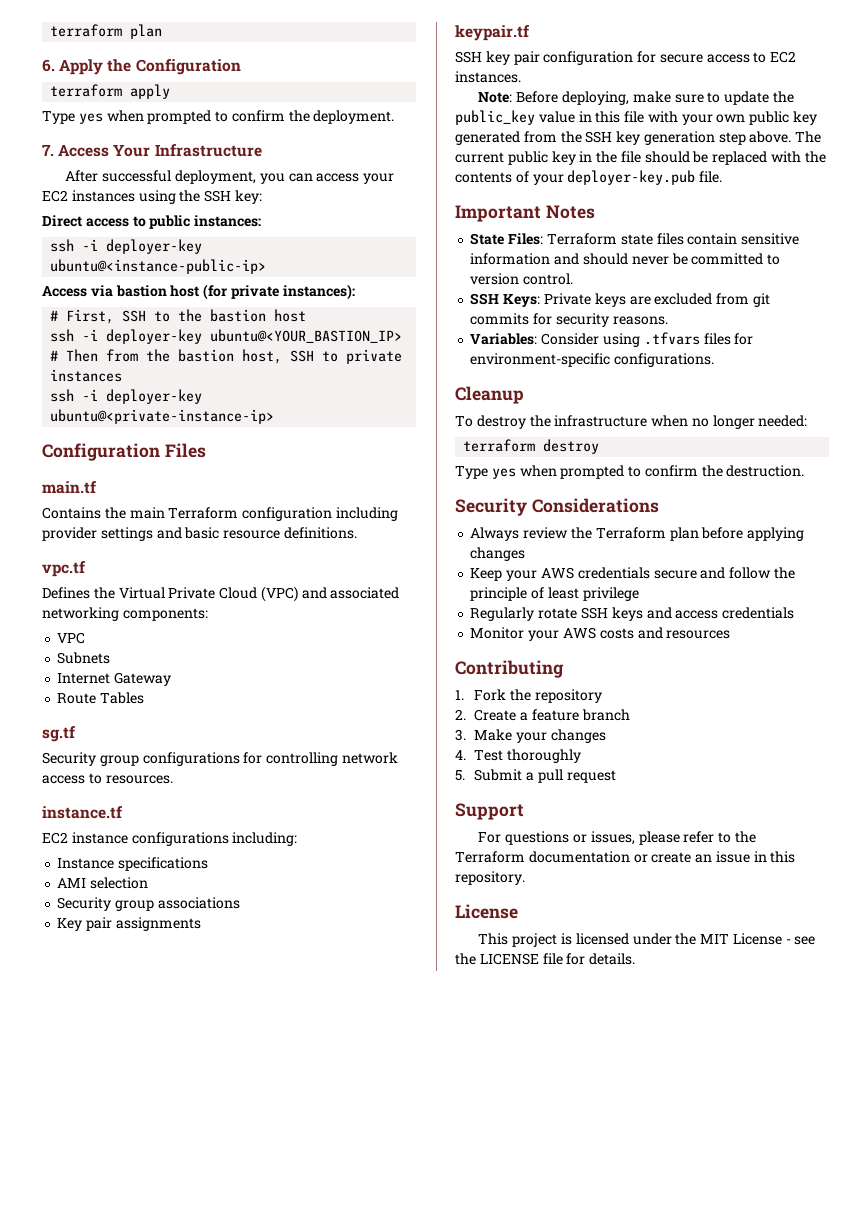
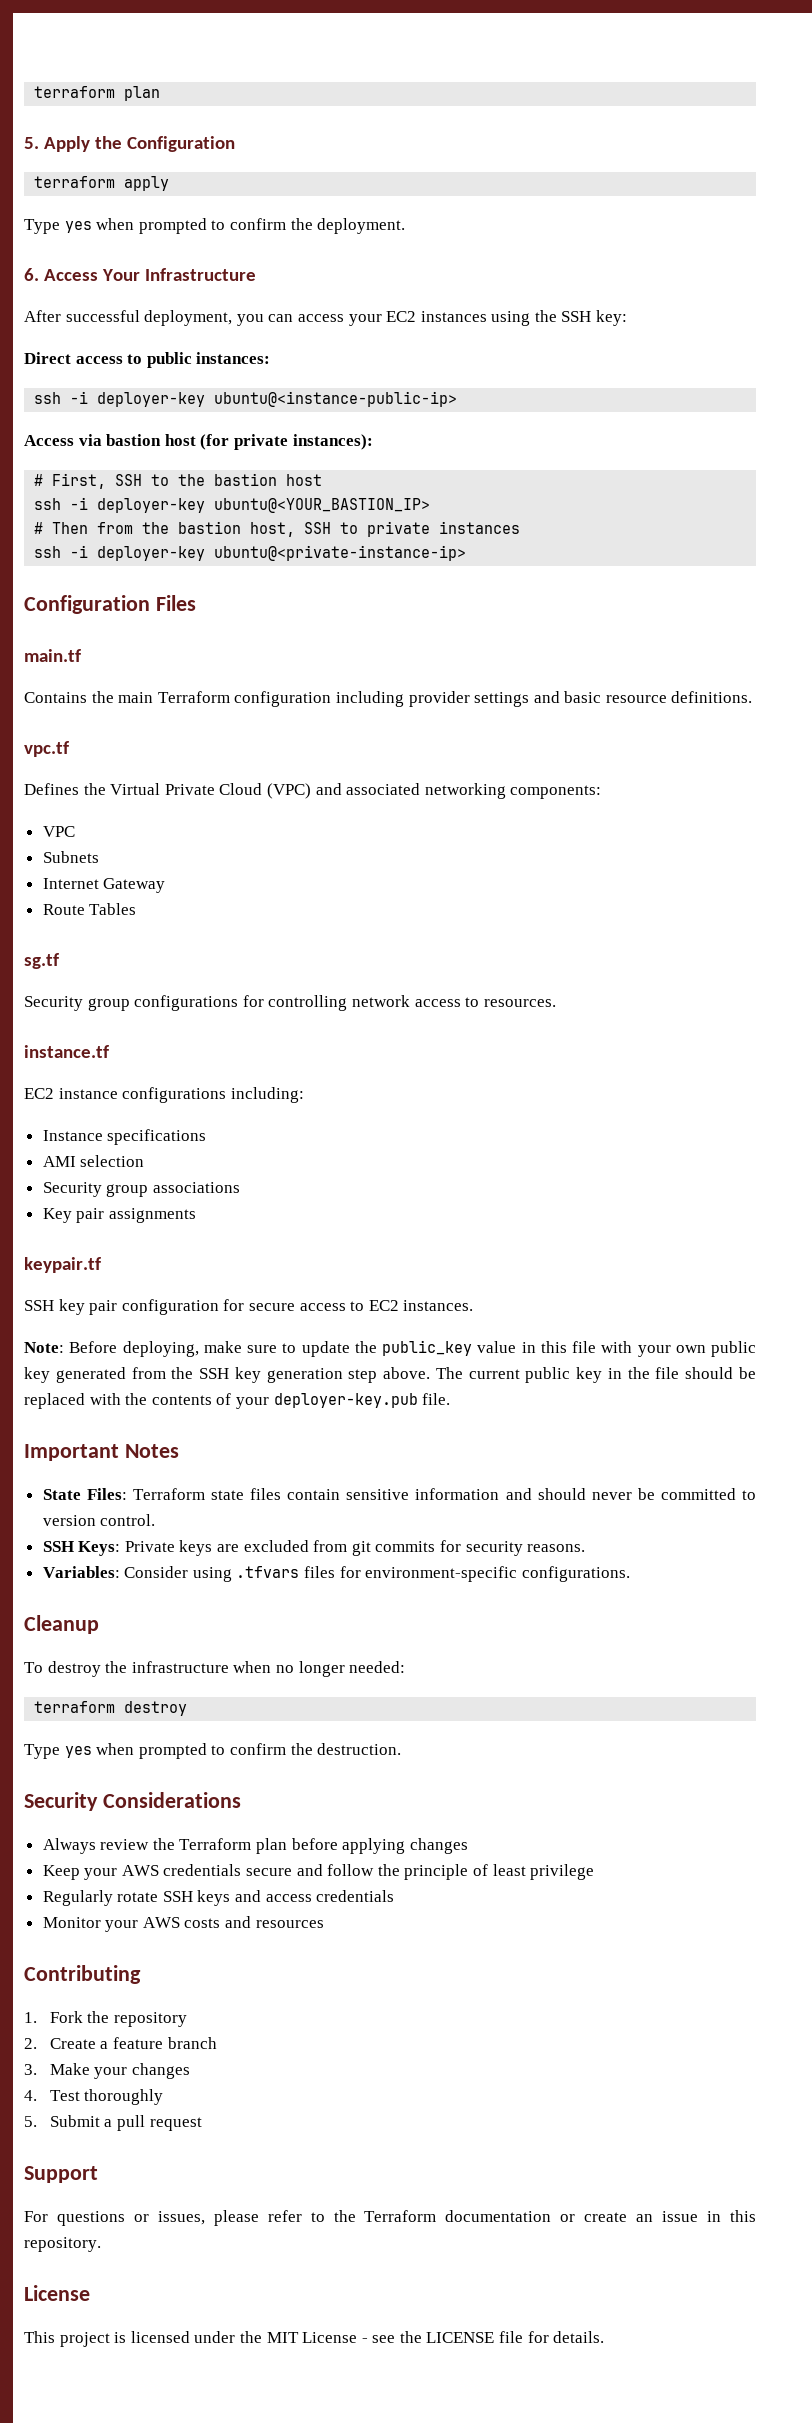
- 6. Apply the Configuration
+ 5. Apply the Configuration
- 7. Access Your Infrastructure
+ 6. Access Your Infrastructure

